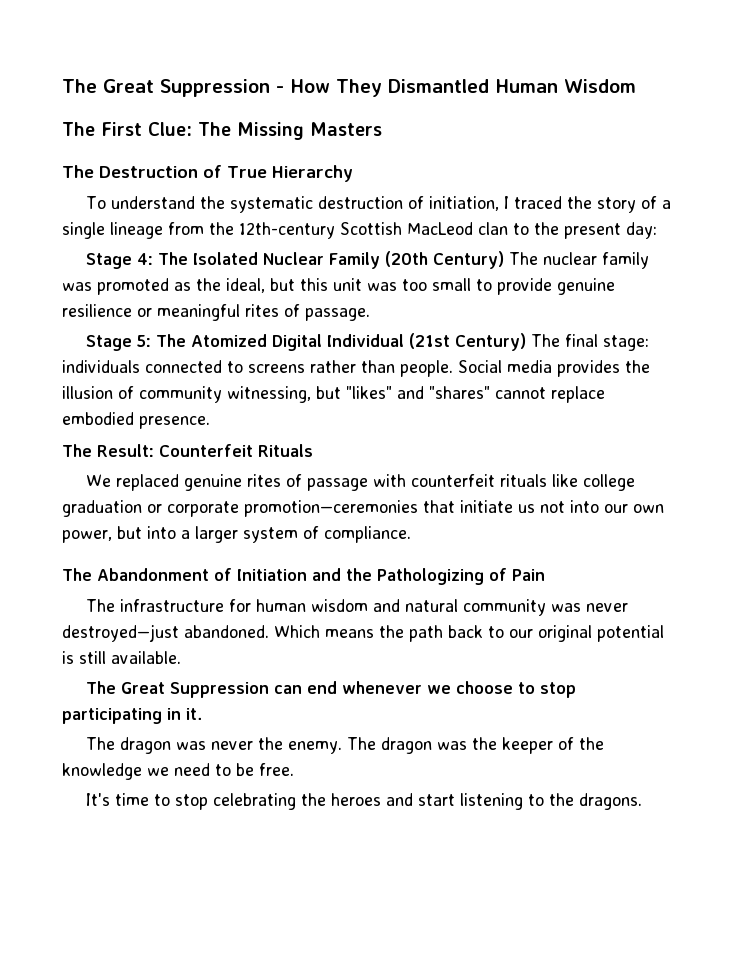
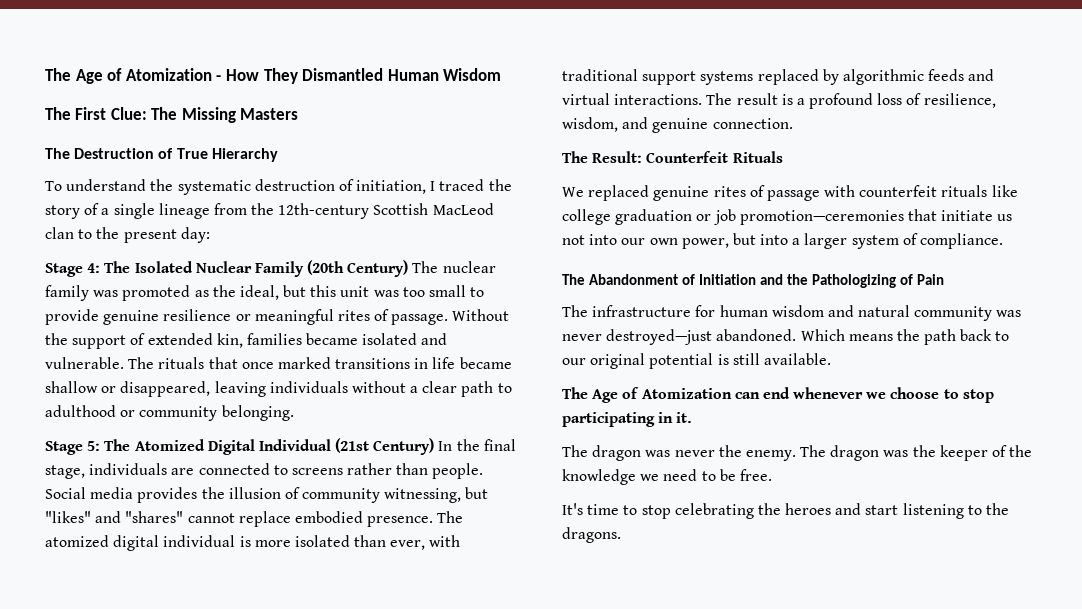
- The Great Suppression - How They Dismantled Human Wisdom
+ The Age of Atomization - How They Dismantled Human Wisdom
+ Without the support of extended kin, families became isolated and vulnerable. The rituals that once marked transitions in life became shallow or disappeared, leaving individuals without a clear path to adulthood or community belonging.
- Stage 5: The Atomized Digital Individual (21st Century) The final stage: individuals connected to screens rather than people.
+ Stage 5: The Atomized Digital Individual (21st Century) In the final stage, individuals are connected to screens rather than people.
+ The atomized digital individual is more isolated than ever, with traditional support systems replaced by algorithmic feeds and virtual interactions. The result is a profound loss of resilience, wisdom, and genuine connection.
- We replaced genuine rites of passage with counterfeit rituals like college graduation or corporate promotion—ceremonies that initiate us not into our own power, but into a larger system of compliance.
+ We replaced genuine rites of passage with counterfeit rituals like college graduation or job promotion—ceremonies that initiate us not into our own power, but into a larger system of compliance.
- The Great Suppression can end whenever we choose to stop participating in it.
+ The Age of Atomization can end whenever we choose to stop participating in it.

